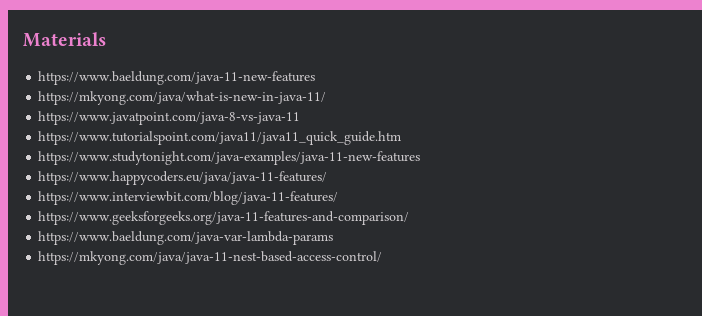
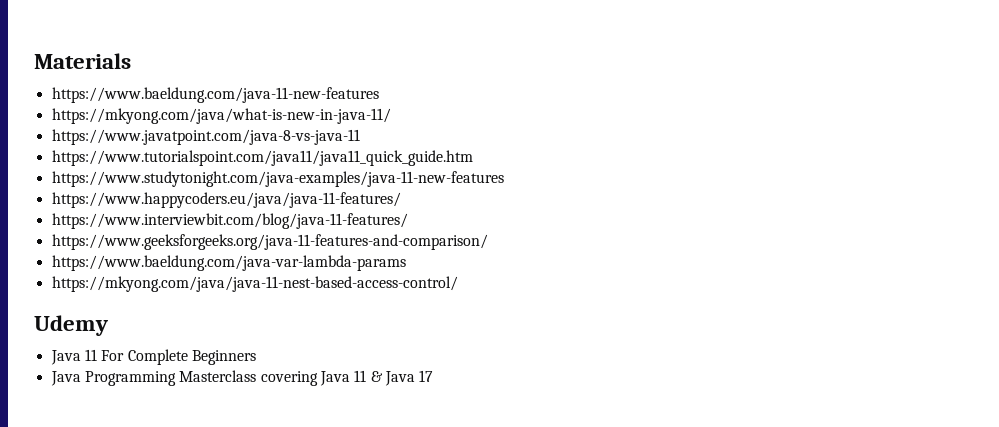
+ Udemy
+ Java 11 For Complete Beginners
+ Java Programming Masterclass covering Java 11 & Java 17

